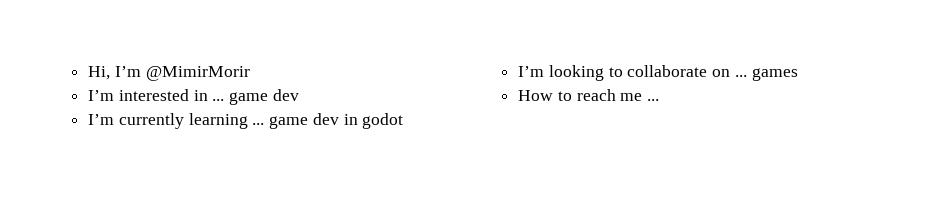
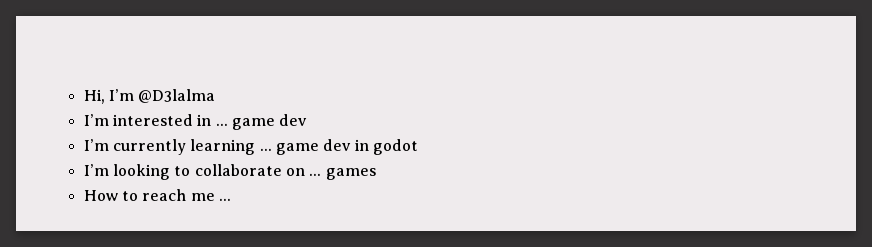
- Hi, I’m @MimirMorir
+ Hi, I’m @D3lalma

